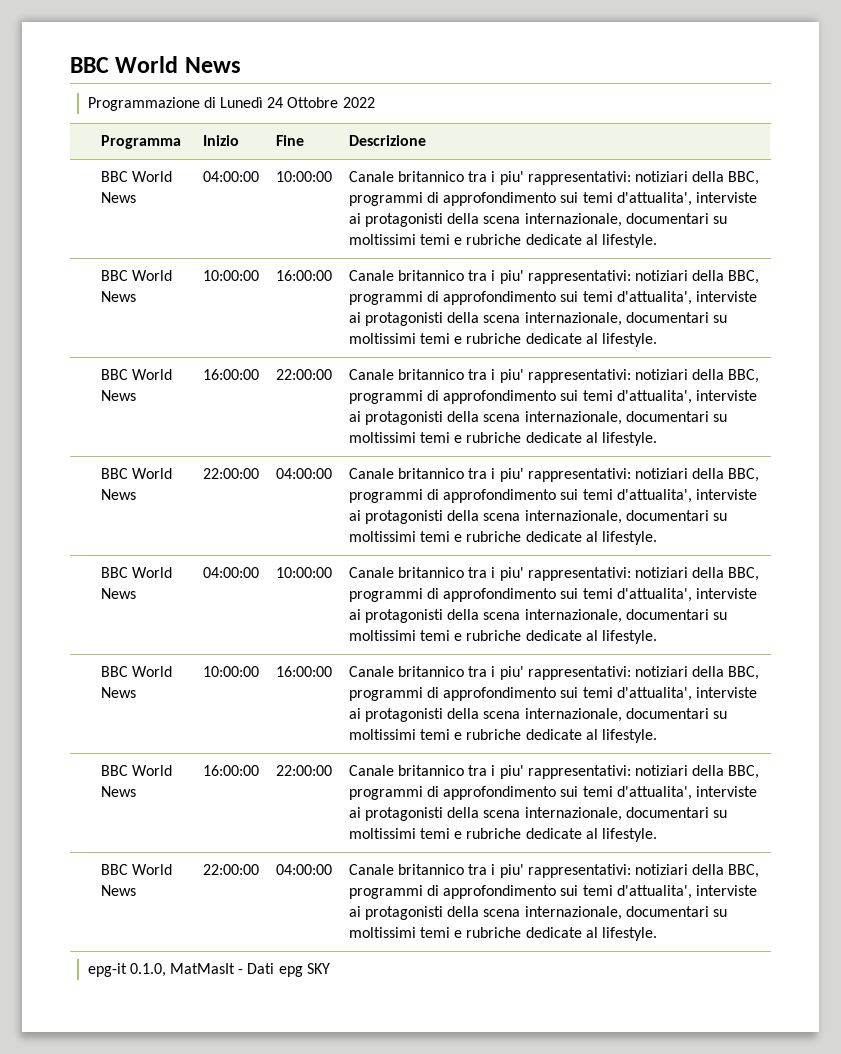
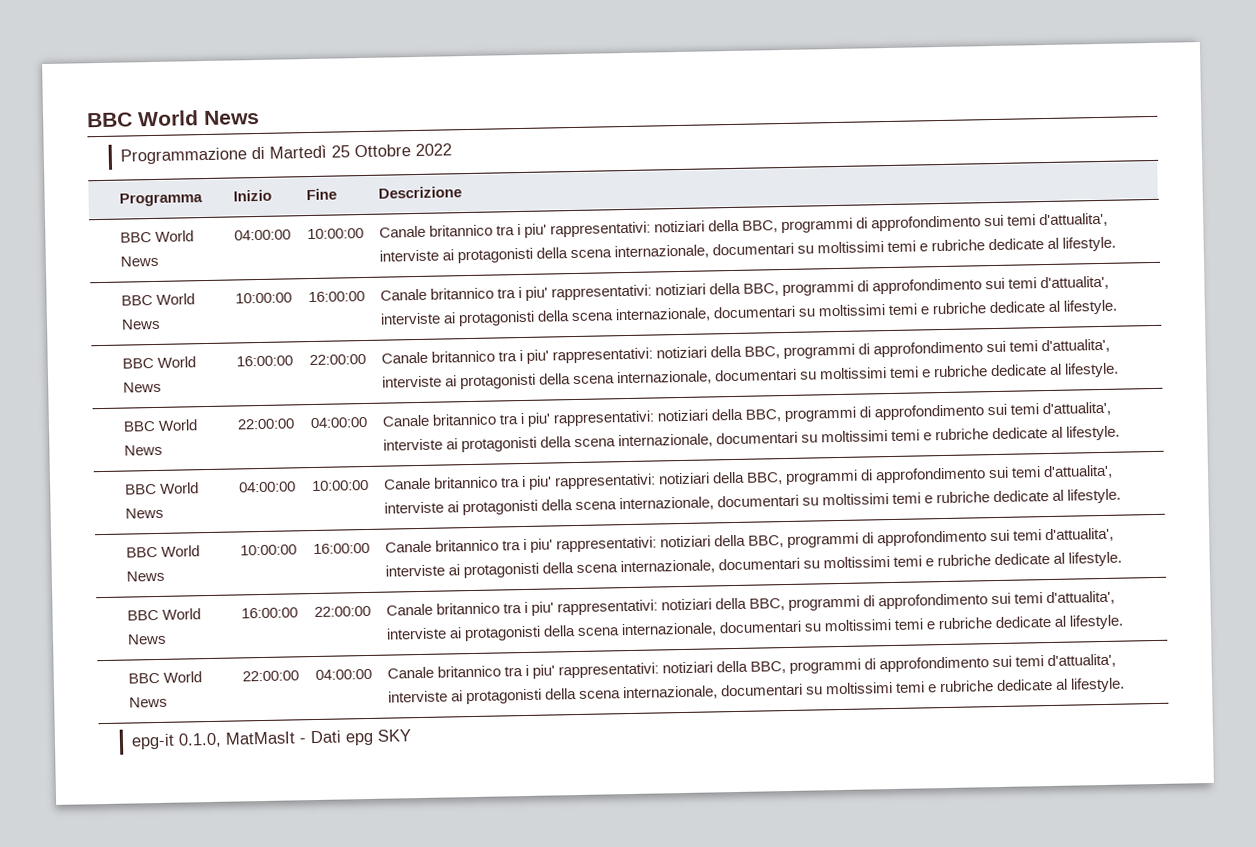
- Programmazione di Lunedì 24 Ottobre 2022
+ Programmazione di Martedì 25 Ottobre 2022

